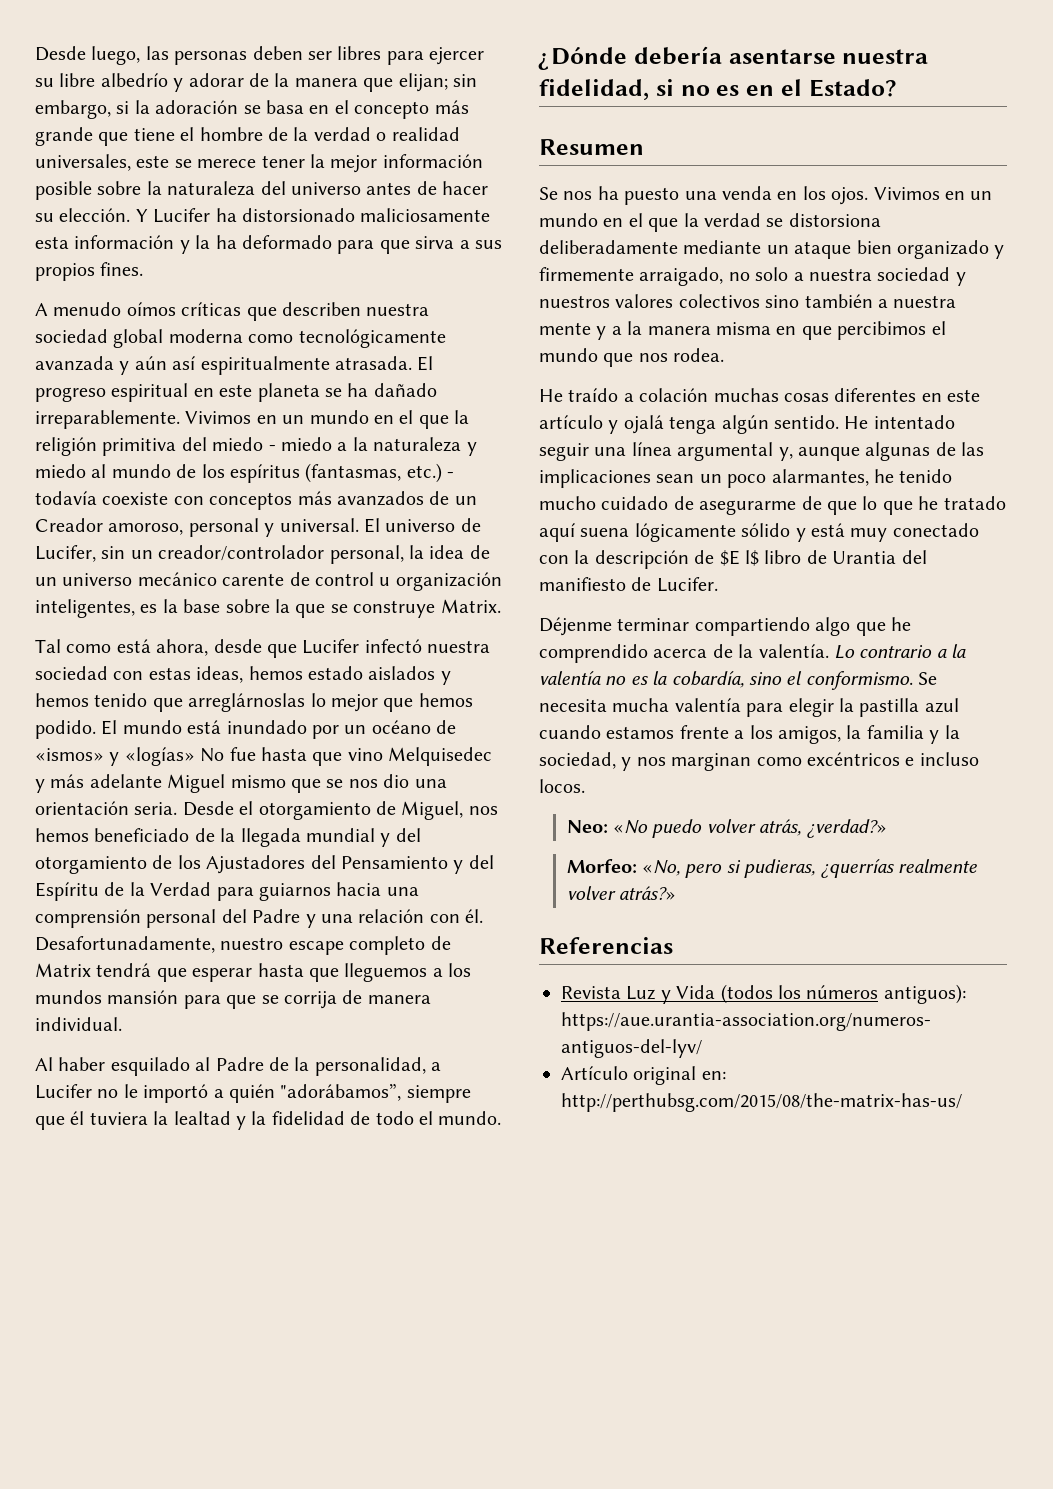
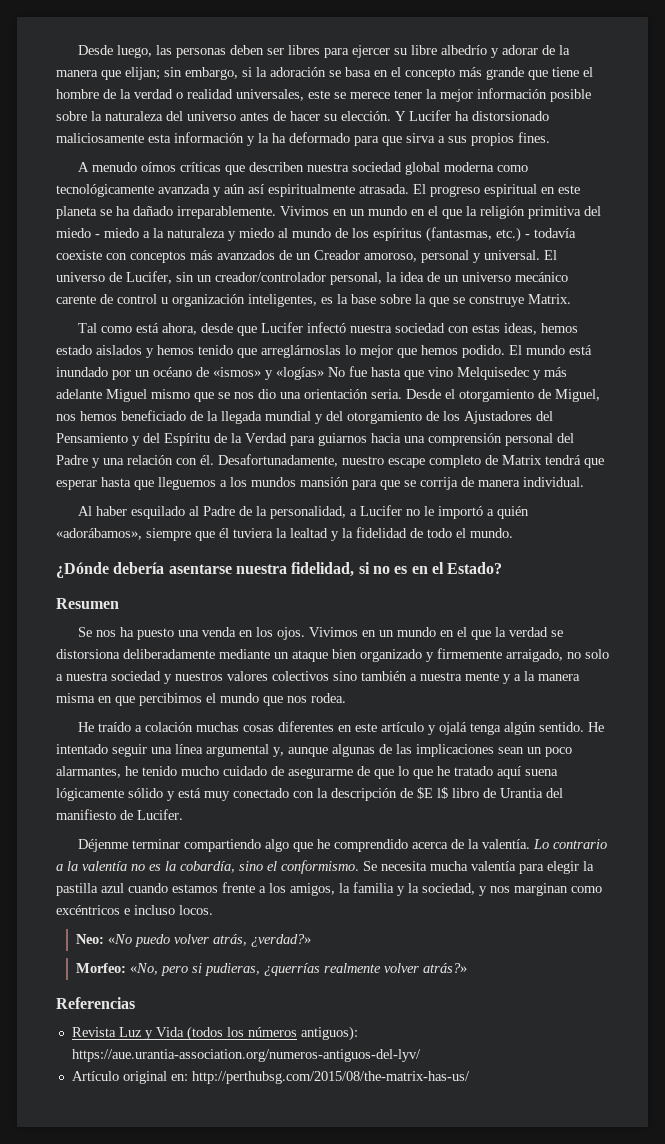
- Al haber esquilado al Padre de la personalidad, a Lucifer no le importó a quién "adorábamos”, siempre que él tuviera la lealtad y la fidelidad de todo el mundo.
+ Al haber esquilado al Padre de la personalidad, a Lucifer no le importó a quién «adorábamos», siempre que él tuviera la lealtad y la fidelidad de todo el mundo.

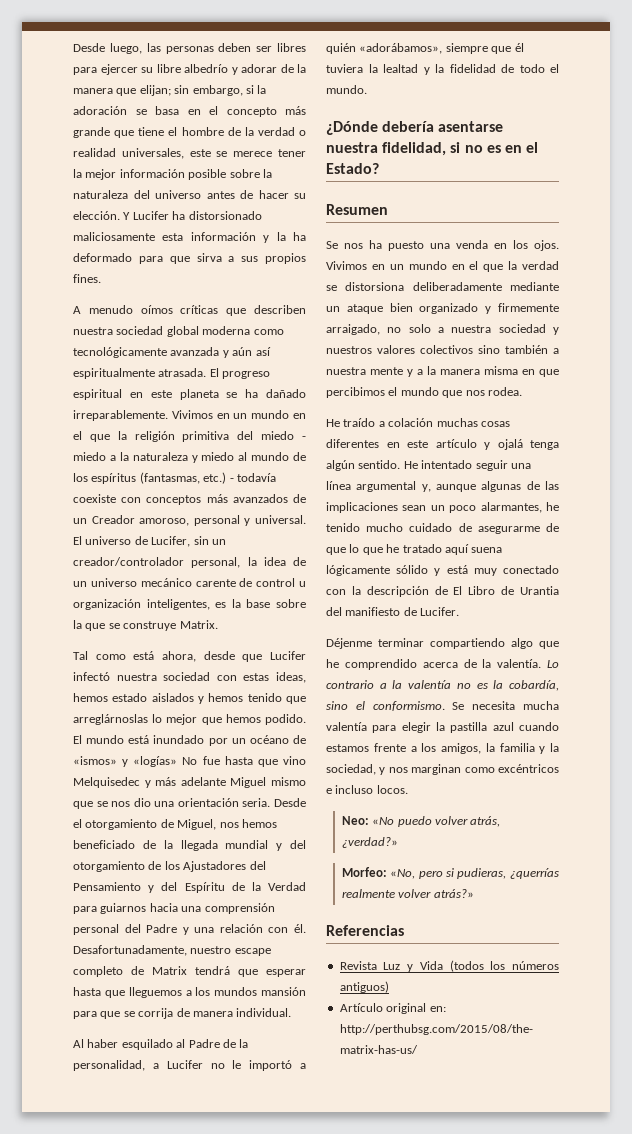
- He intentado seguir una línea argumental y, aunque algunas de las implicaciones sean un poco alarmantes, he tenido mucho cuidado de asegurarme de que lo que he tratado aquí suena lógicamente sólido y está muy conectado con la descripción de $E l$ libro de Urantia del manifiesto de Lucifer.
+ He intentado seguir una línea argumental y, aunque algunas de las implicaciones sean un poco alarmantes, he tenido mucho cuidado de asegurarme de que lo que he tratado aquí suena lógicamente sólido y está muy conectado con la descripción de El Libro de Urantia del manifiesto de Lucifer.
- Revista Luz y Vida (todos los números antiguos): https://aue.urantia-association.org/numeros-antiguos-del-lyv/
+ Revista Luz y Vida (todos los números antiguos)

